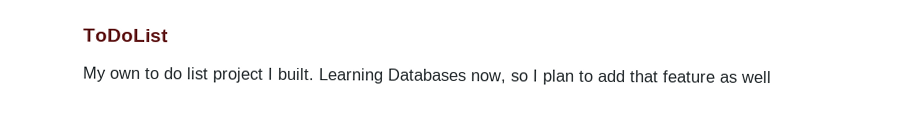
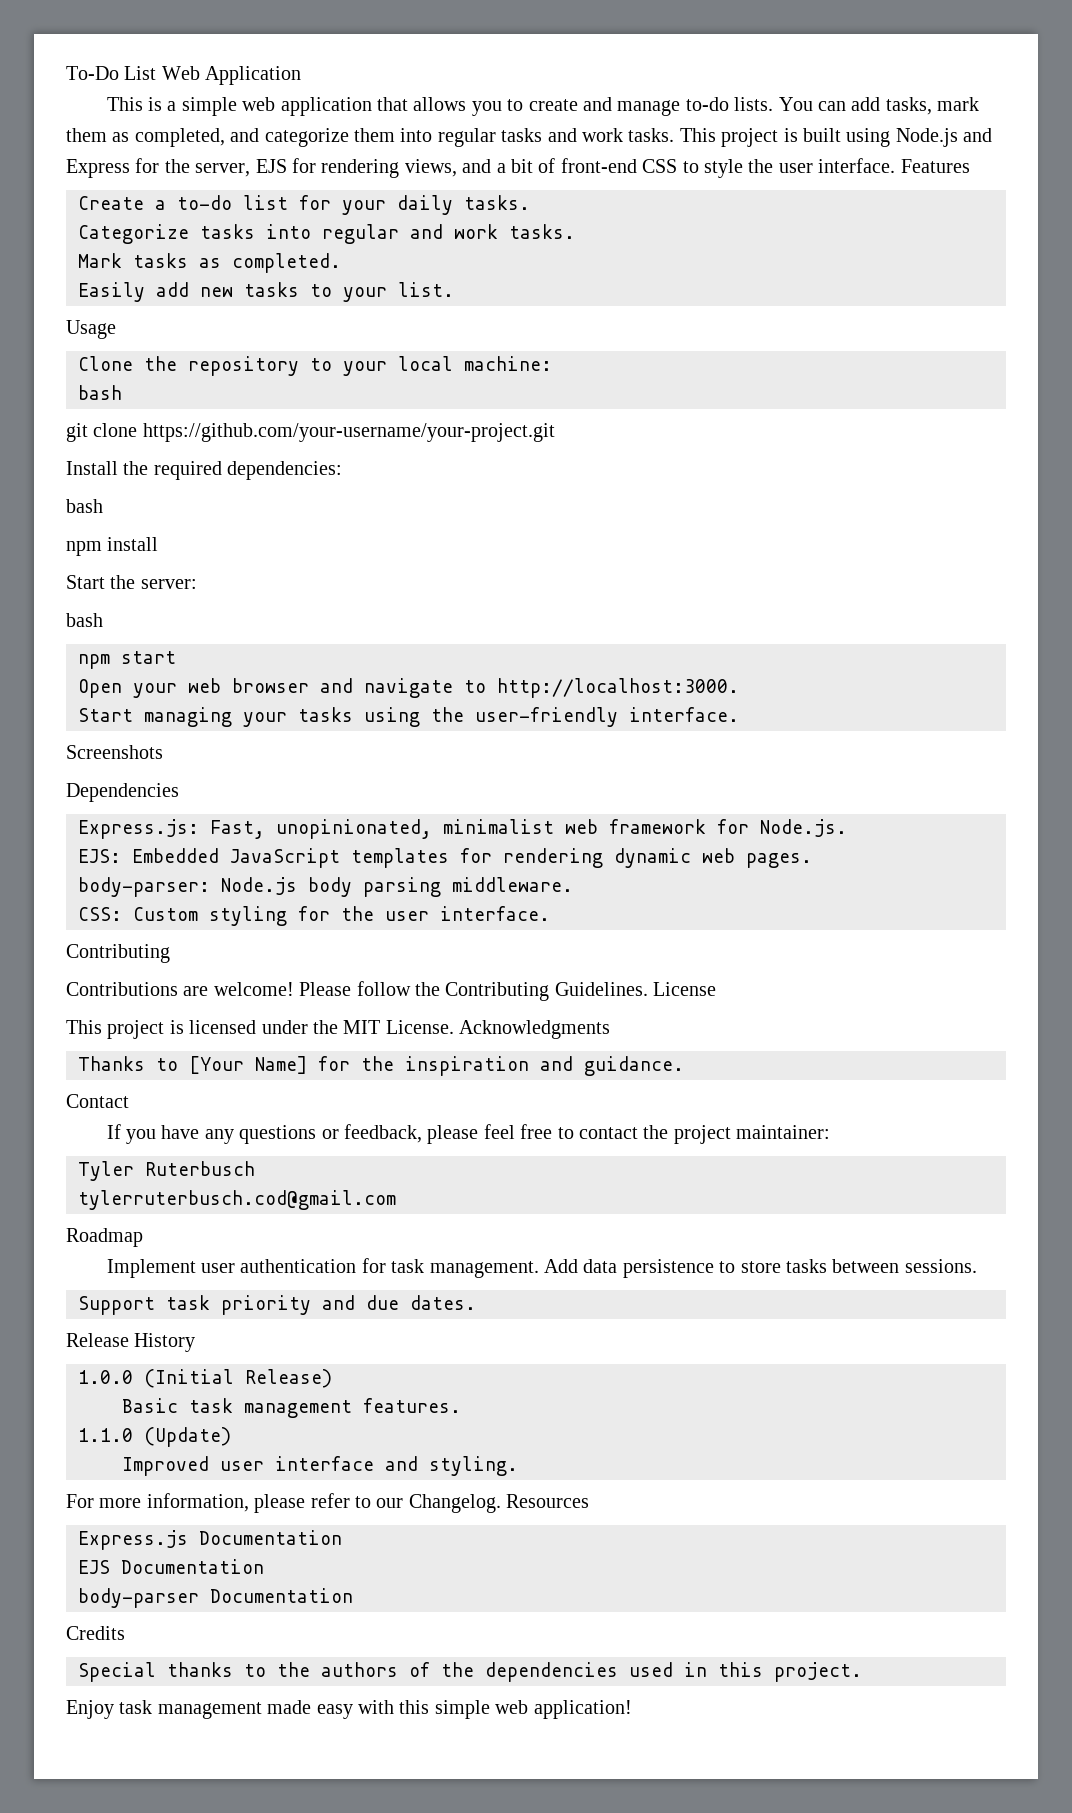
- ToDoList
- My own to do list project I built. Learning Databases now, so I plan to add that feature as well
+ To-Do List Web Application
+ This is a simple web application that allows you to create and manage to-do lists. You can add tasks, mark them as completed, and categorize them into regular tasks and work tasks. This project is built using Node.js and Express for the server, EJS for rendering views, and a bit of front-end CSS to style the user interface. Features
+ Create a to-do list for your daily tasks.
+ Categorize tasks into regular and work tasks.
+ Mark tasks as completed.
+ Easily add new tasks to your list.
+ Usage
+ Clone the repository to your local machine:
+ bash
+ git clone https://github.com/your-username/your-project.git
+ Install the required dependencies:
+ bash
+ npm install
+ Start the server:
+ bash
+ npm start
+ Open your web browser and navigate to http://localhost:3000.
+ Start managing your tasks using the user-friendly interface.
+ Screenshots
+ Dependencies
+ Express.js: Fast, unopinionated, minimalist web framework for Node.js.
+ EJS: Embedded JavaScript templates for rendering dynamic web pages.
+ body-parser: Node.js body parsing middleware.
+ CSS: Custom styling for the user interface.
+ Contributing
+ Contributions are welcome! Please follow the Contributing Guidelines. License
+ This project is licensed under the MIT License. Acknowledgments
+ Thanks to [Your Name] for the inspiration and guidance.
+ Contact
+ If you have any questions or feedback, please feel free to contact the project maintainer:
+ Tyler Ruterbusch
+ tylerruterbusch.cod@gmail.com
+ Roadmap
+ Implement user authentication for task management. Add data persistence to store tasks between sessions.
+ Support task priority and due dates.
+ Release History
+ 1.0.0 (Initial Release)
+ Basic task management features.
+ 1.1.0 (Update)
+ Improved user interface and styling.
+ For more information, please refer to our Changelog. Resources
+ Express.js Documentation
+ EJS Documentation
+ body-parser Documentation
+ Credits
+ Special thanks to the authors of the dependencies used in this project.
+ Enjoy task management made easy with this simple web application!

